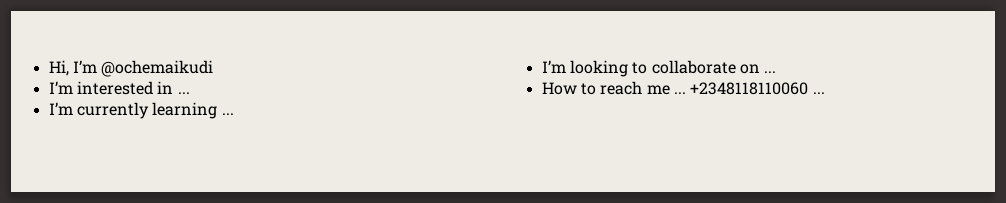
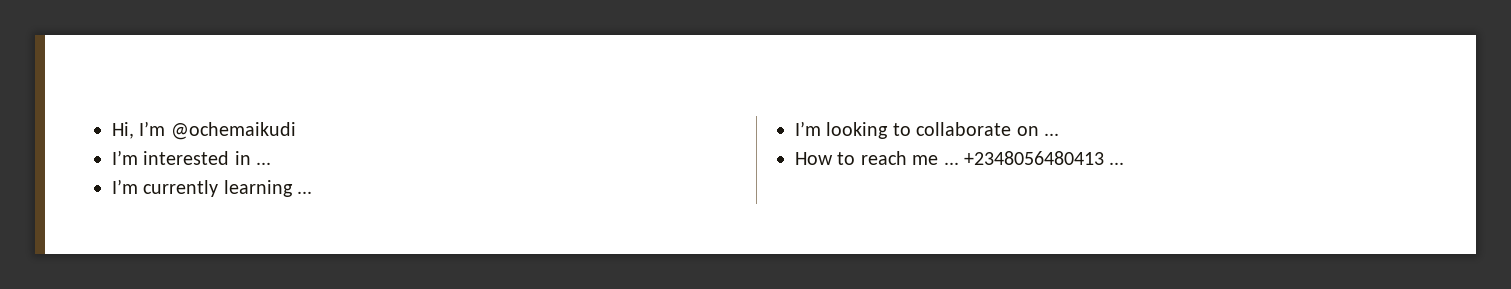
- +2348118110060 ...
+ +2348056480413 ...

